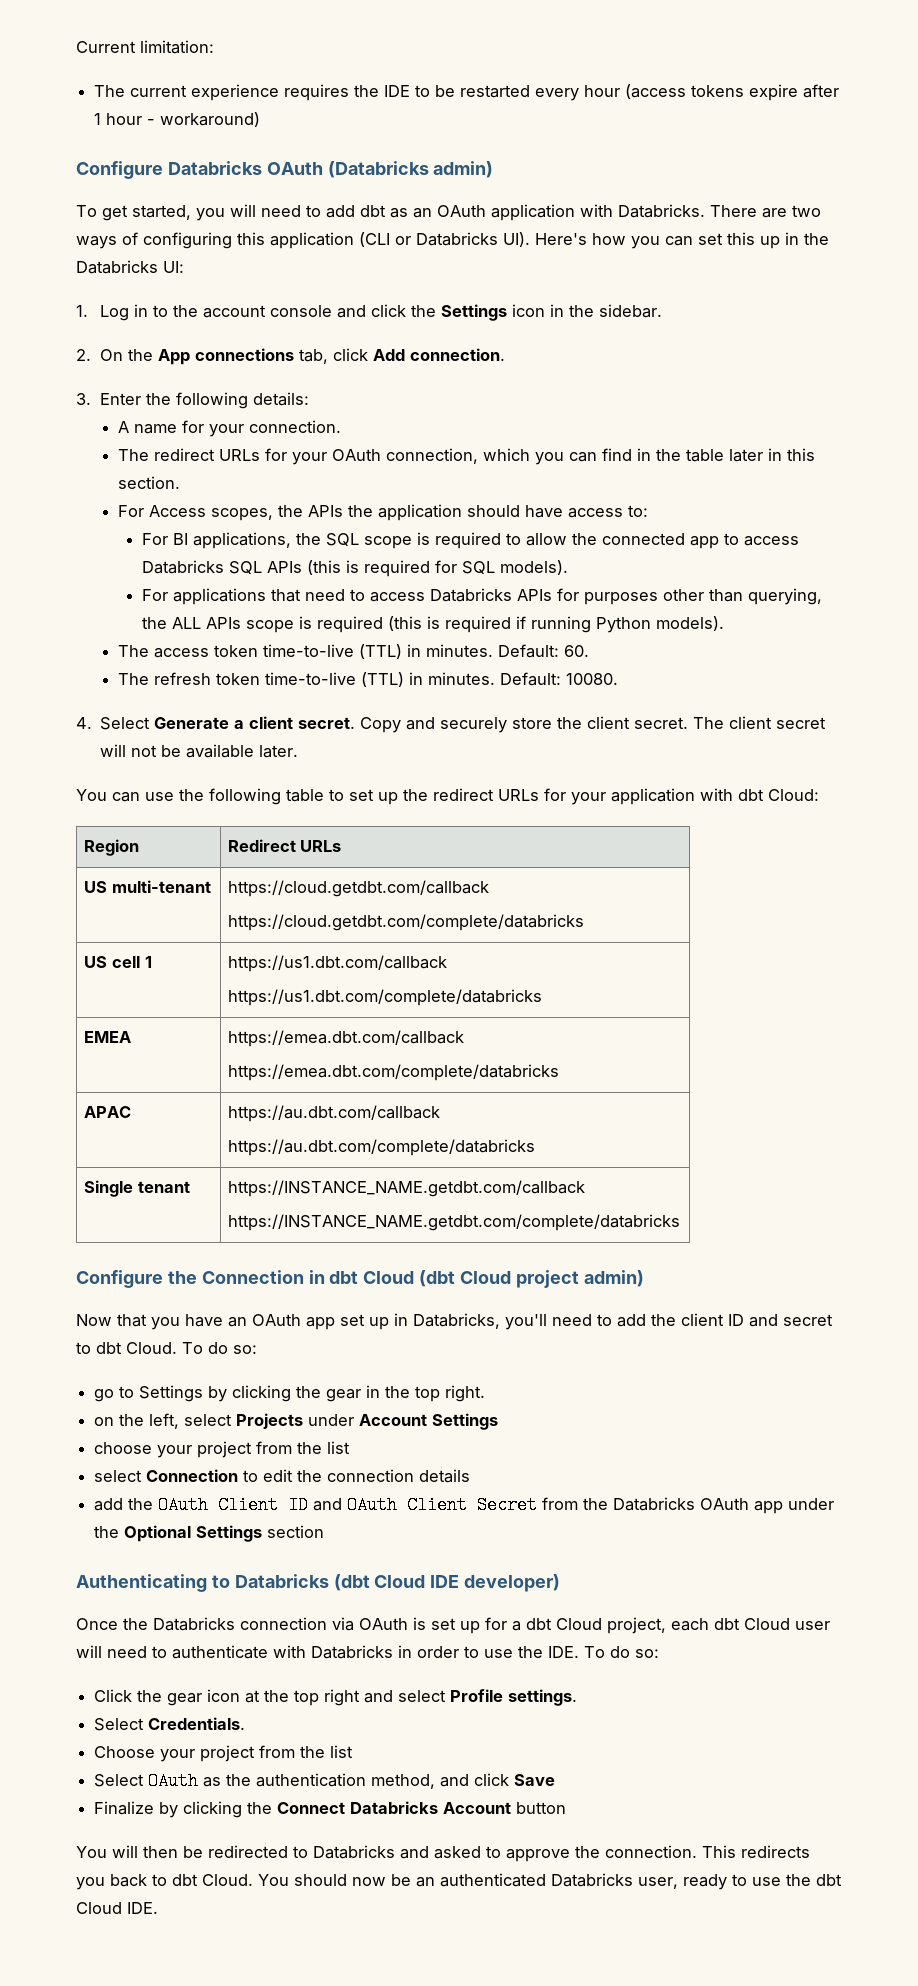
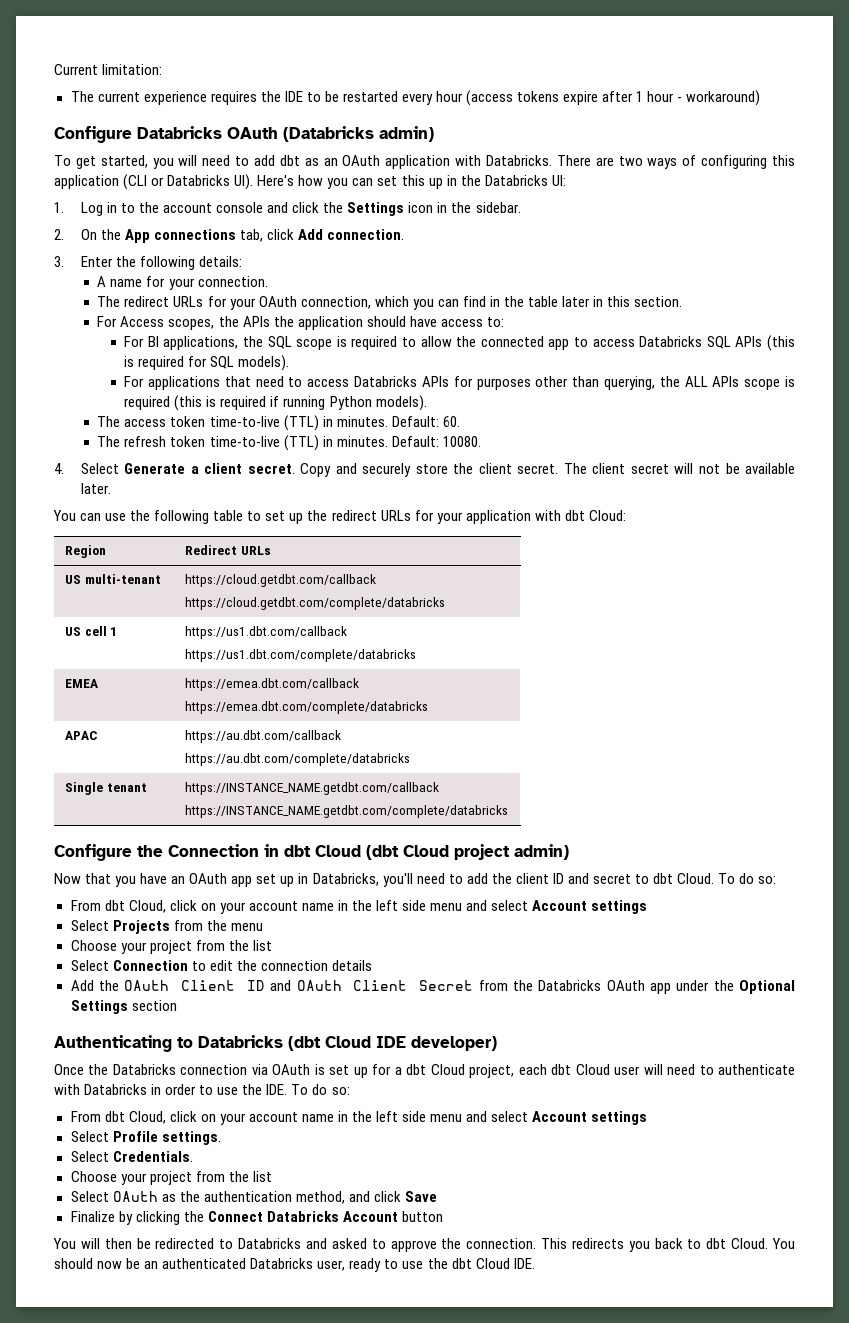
  Now that you have an OAuth app set up in Databricks, you'll need to add the client ID and secret to dbt Cloud. To do so:
- go to Settings by clicking the gear in the top right.
- on the left, select Projects under Account Settings
- choose your project from the list
- select Connection to edit the connection details
+ From dbt Cloud, click on your account name in the left side menu and select Account settings
+ Select Projects from the menu
+ Choose your project from the list
+ Select Connection to edit the connection details
- add the OAuth Client ID and OAuth Client Secret from the Databricks OAuth app under the Optional Settings section
+ Add the OAuth Client ID and OAuth Client Secret from the Databricks OAuth app under the Optional Settings section
  Once the Databricks connection via OAuth is set up for a dbt Cloud project, each dbt Cloud user will need to authenticate with Databricks in order to use the IDE. To do so:
- Click the gear icon at the top right and select Profile settings.
+ From dbt Cloud, click on your account name in the left side menu and select Account settings
+ Select Profile settings.

